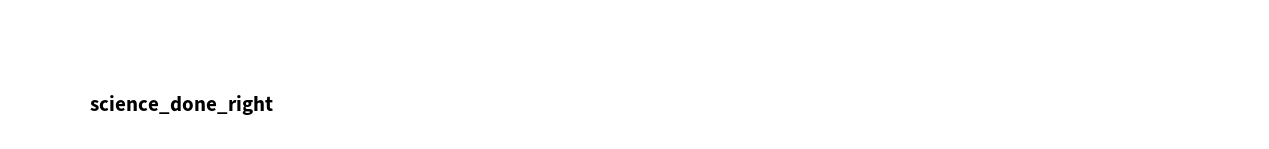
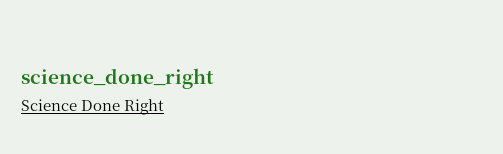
+ Science Done Right

